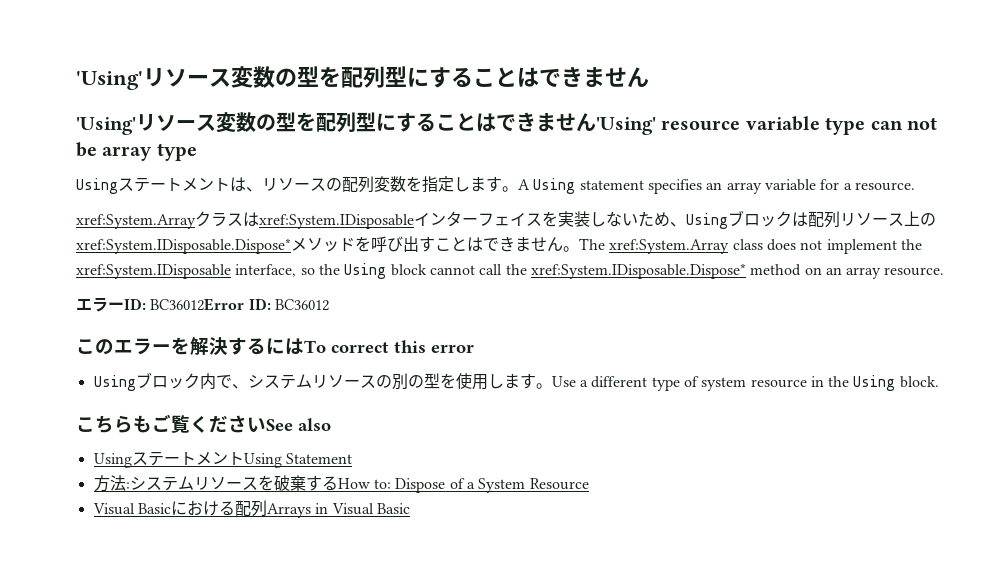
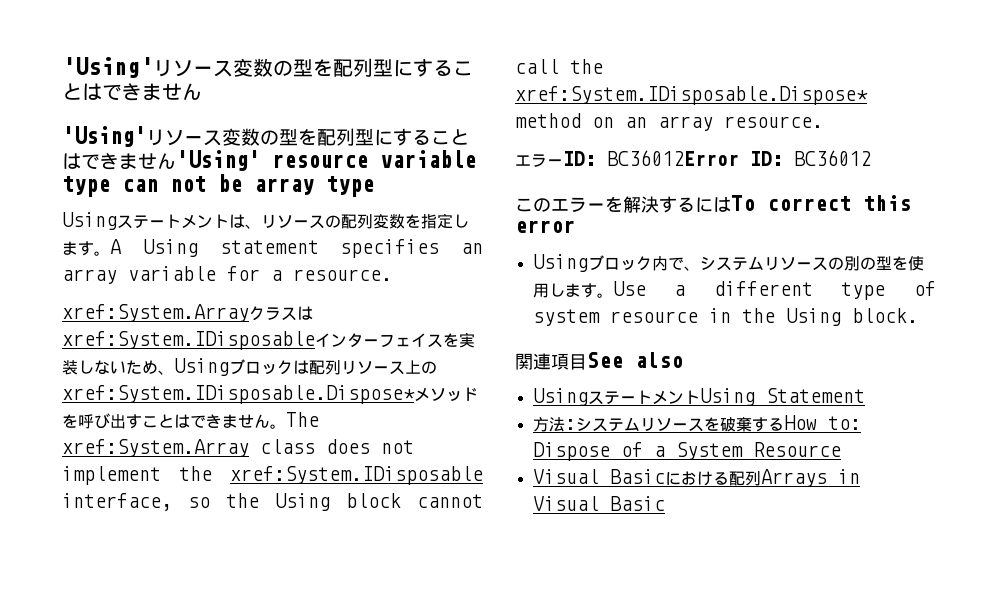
- こちらもご覧くださいSee also
+ 関連項目See also

